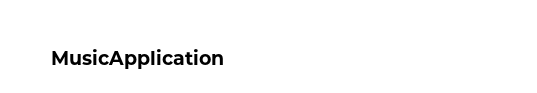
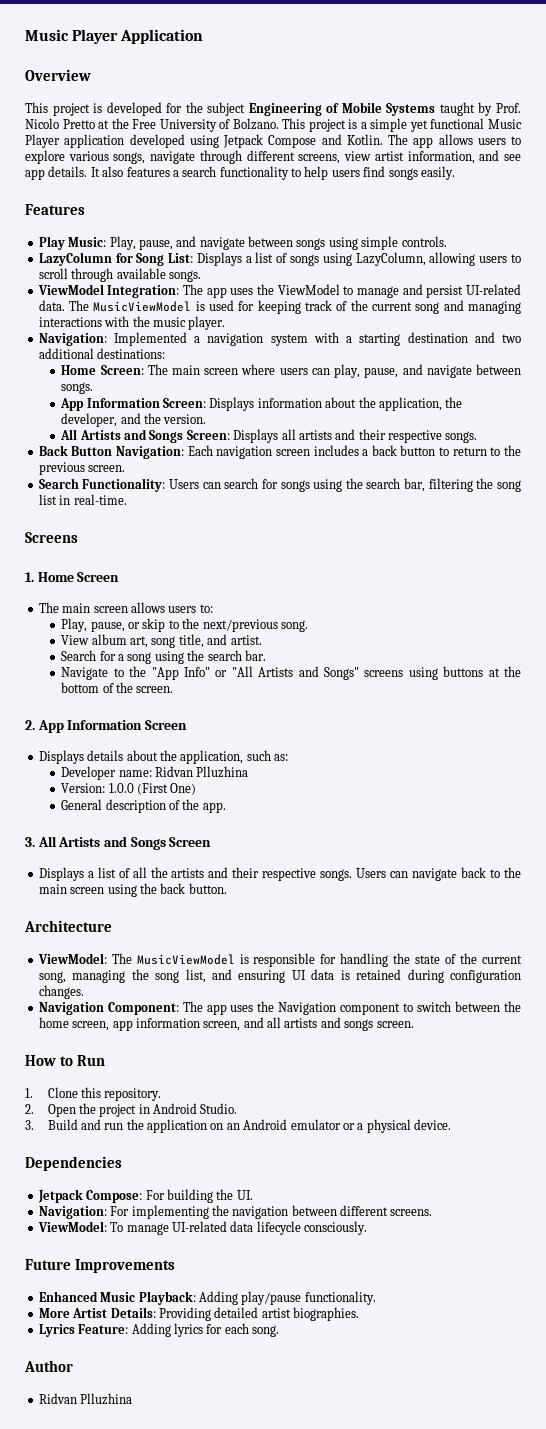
- MusicApplication
+ Music Player Application
+ Overview
+ This project is developed for the subject Engineering of Mobile Systems taught by Prof. Nicolo Pretto at the Free University of Bolzano. This project is a simple yet functional Music Player application developed using Jetpack Compose and Kotlin. The app allows users to explore various songs, navigate through different screens, view artist information, and see app details. It also features a search functionality to help users find songs easily.
+ Features
+ Play Music: Play, pause, and navigate between songs using simple controls.
+ LazyColumn for Song List: Displays a list of songs using LazyColumn, allowing users to scroll through available songs.
+ ViewModel Integration: The app uses the ViewModel to manage and persist UI-related data. The MusicViewModel is used for keeping track of the current song and managing interactions with the music player.
+ Navigation: Implemented a navigation system with a starting destination and two additional destinations:
+ Home Screen: The main screen where users can play, pause, and navigate between songs.
+ App Information Screen: Displays information about the application, the developer, and the version.
+ All Artists and Songs Screen: Displays all artists and their respective songs.
+ Back Button Navigation: Each navigation screen includes a back button to return to the previous screen.
+ Search Functionality: Users can search for songs using the search bar, filtering the song list in real-time.
+ Screens
+ 1. Home Screen
+ The main screen allows users to:
+ Play, pause, or skip to the next/previous song.
+ View album art, song title, and artist.
+ Search for a song using the search bar.
+ Navigate to the "App Info" or "All Artists and Songs" screens using buttons at the bottom of the screen.
+ 2. App Information Screen
+ Displays details about the application, such as:
+ Developer name: Ridvan Plluzhina
+ Version: 1.0.0 (First One)
+ General description of the app.
+ 3. All Artists and Songs Screen
+ Displays a list of all the artists and their respective songs. Users can navigate back to the main screen using the back button.
+ Architecture
+ ViewModel: The MusicViewModel is responsible for handling the state of the current song, managing the song list, and ensuring UI data is retained during configuration changes.
+ Navigation Component: The app uses the Navigation component to switch between the home screen, app information screen, and all artists and songs screen.
+ How to Run
+ 1. Clone this repository.
+ 2. Open the project in Android Studio.
+ 3. Build and run the application on an Android emulator or a physical device.
+ Dependencies
+ Jetpack Compose: For building the UI.
+ Navigation: For implementing the navigation between different screens.
+ ViewModel: To manage UI-related data lifecycle consciously.
+ Future Improvements
+ Enhanced Music Playback: Adding play/pause functionality.
+ More Artist Details: Providing detailed artist biographies.
+ Lyrics Feature: Adding lyrics for each song.
+ Author
+ Ridvan Plluzhina

